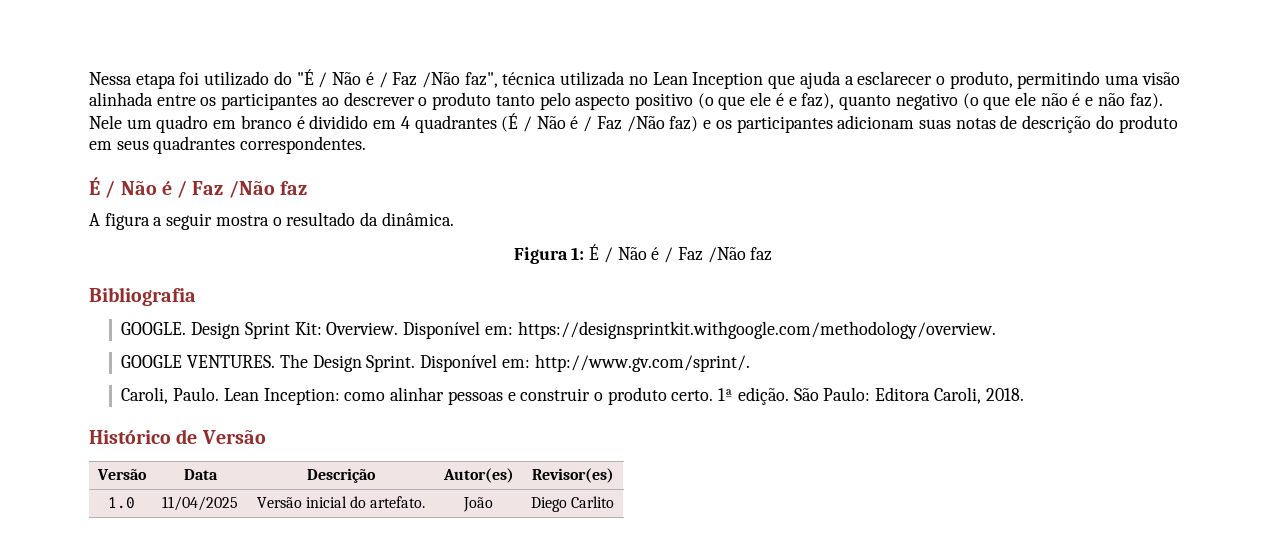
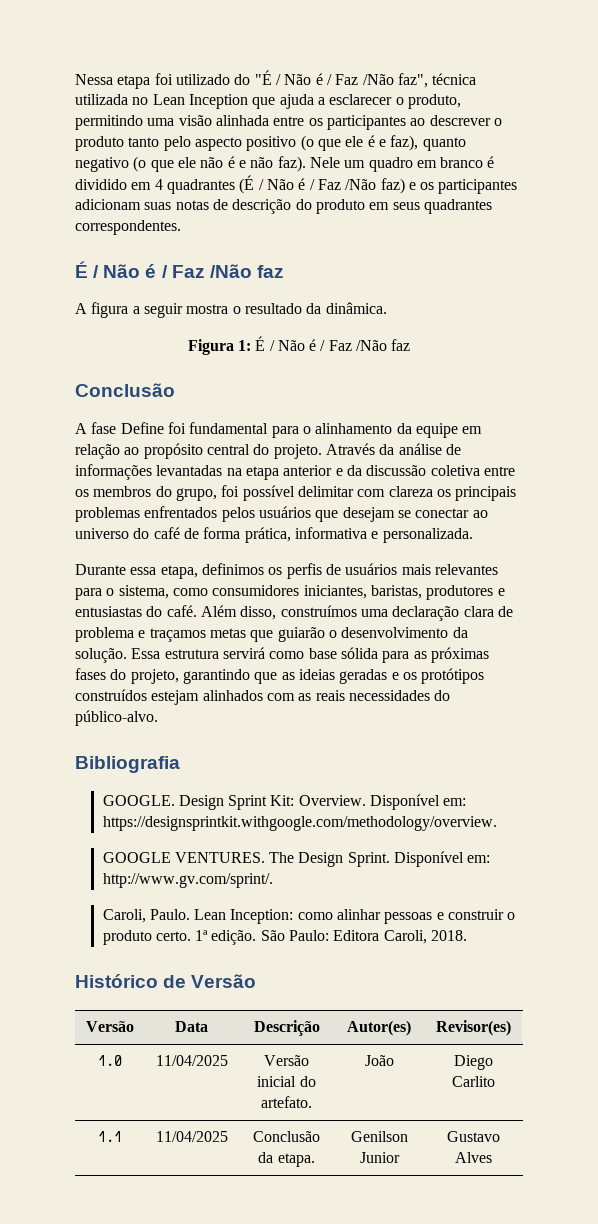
  Figura 1: É / Não é / Faz /Não faz
+ Conclusão
+ A fase Define foi fundamental para o alinhamento da equipe em relação ao propósito central do projeto. Através da análise de informações levantadas na etapa anterior e da discussão coletiva entre os membros do grupo, foi possível delimitar com clareza os principais problemas enfrentados pelos usuários que desejam se conectar ao universo do café de forma prática, informativa e personalizada.
+ Durante essa etapa, definimos os perfis de usuários mais relevantes para o sistema, como consumidores iniciantes, baristas, produtores e entusiastas do café. Além disso, construímos uma declaração clara de problema e traçamos metas que guiarão o desenvolvimento da solução. Essa estrutura servirá como base sólida para as próximas fases do projeto, garantindo que as ideias geradas e os protótipos construídos estejam alinhados com as reais necessidades do público-alvo.
+ 1.1 | 11/04/2025 | Conclusão da etapa. | Genilson Junior | Gustavo Alves

